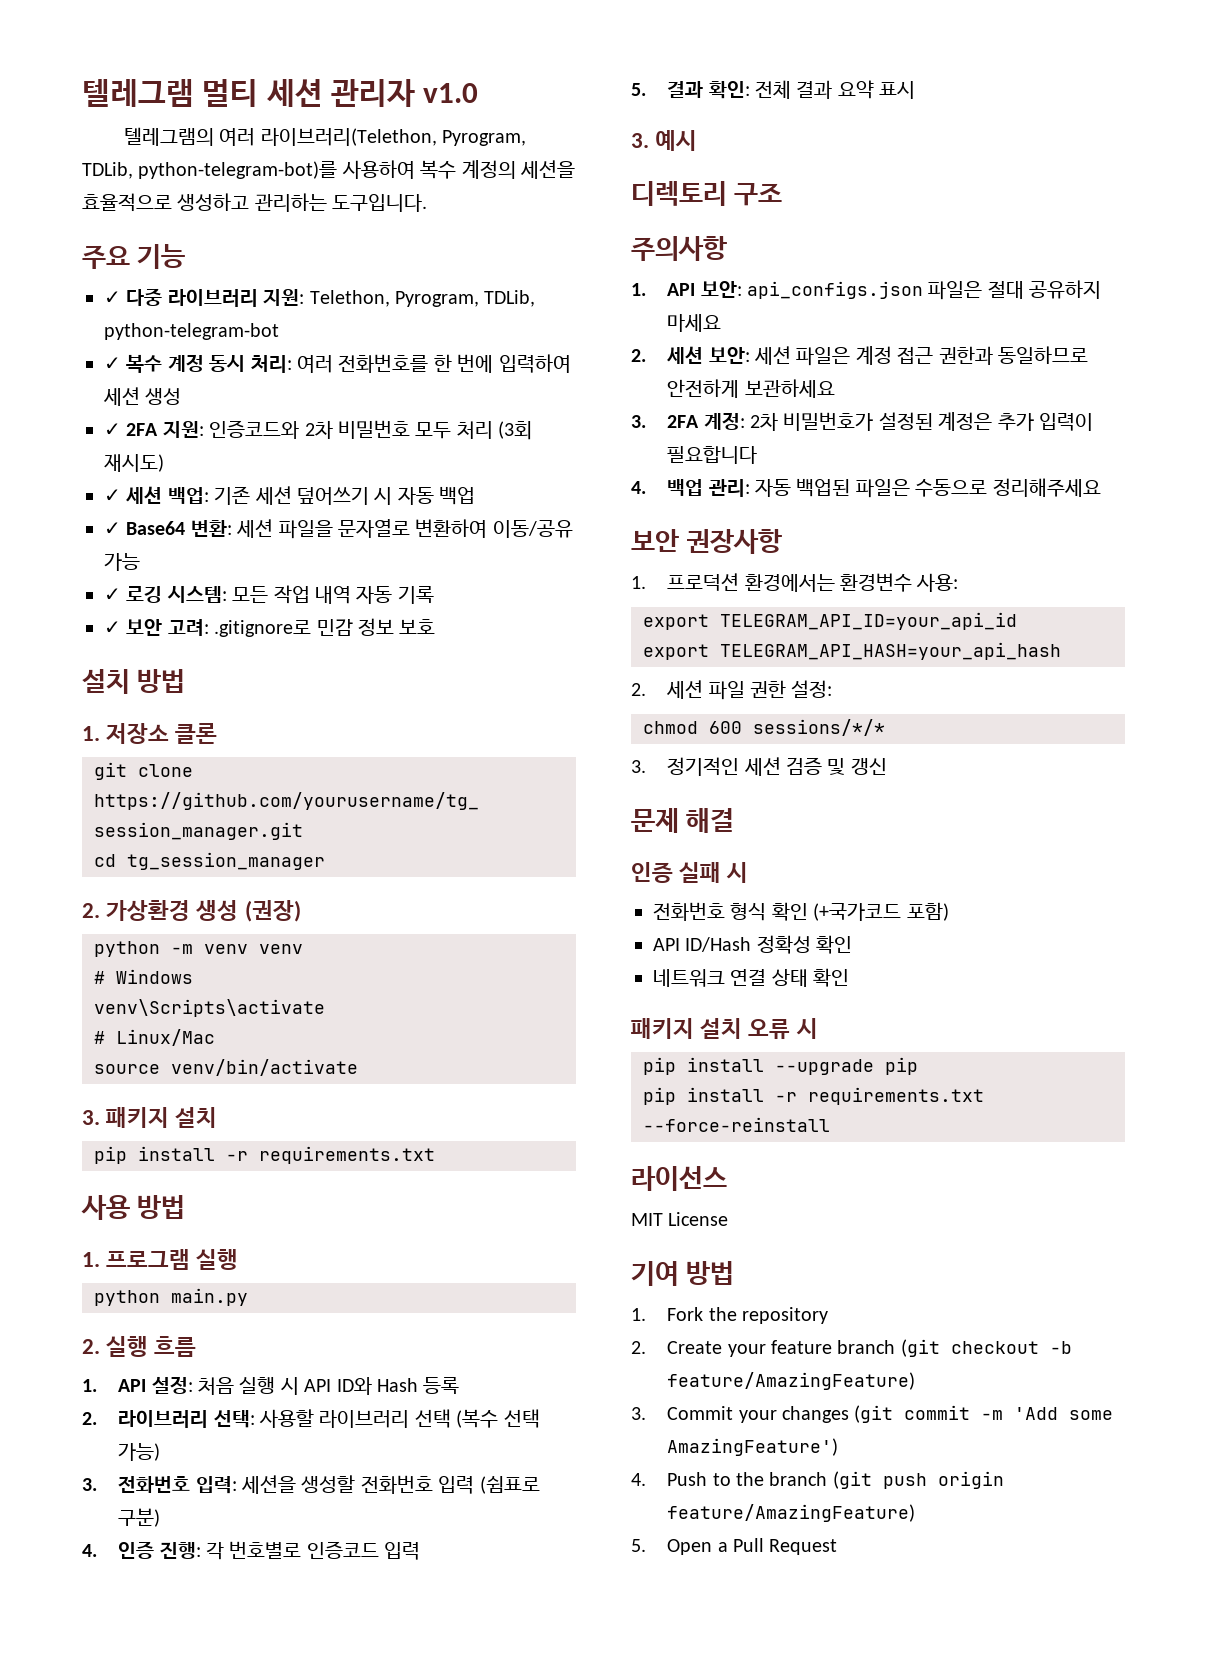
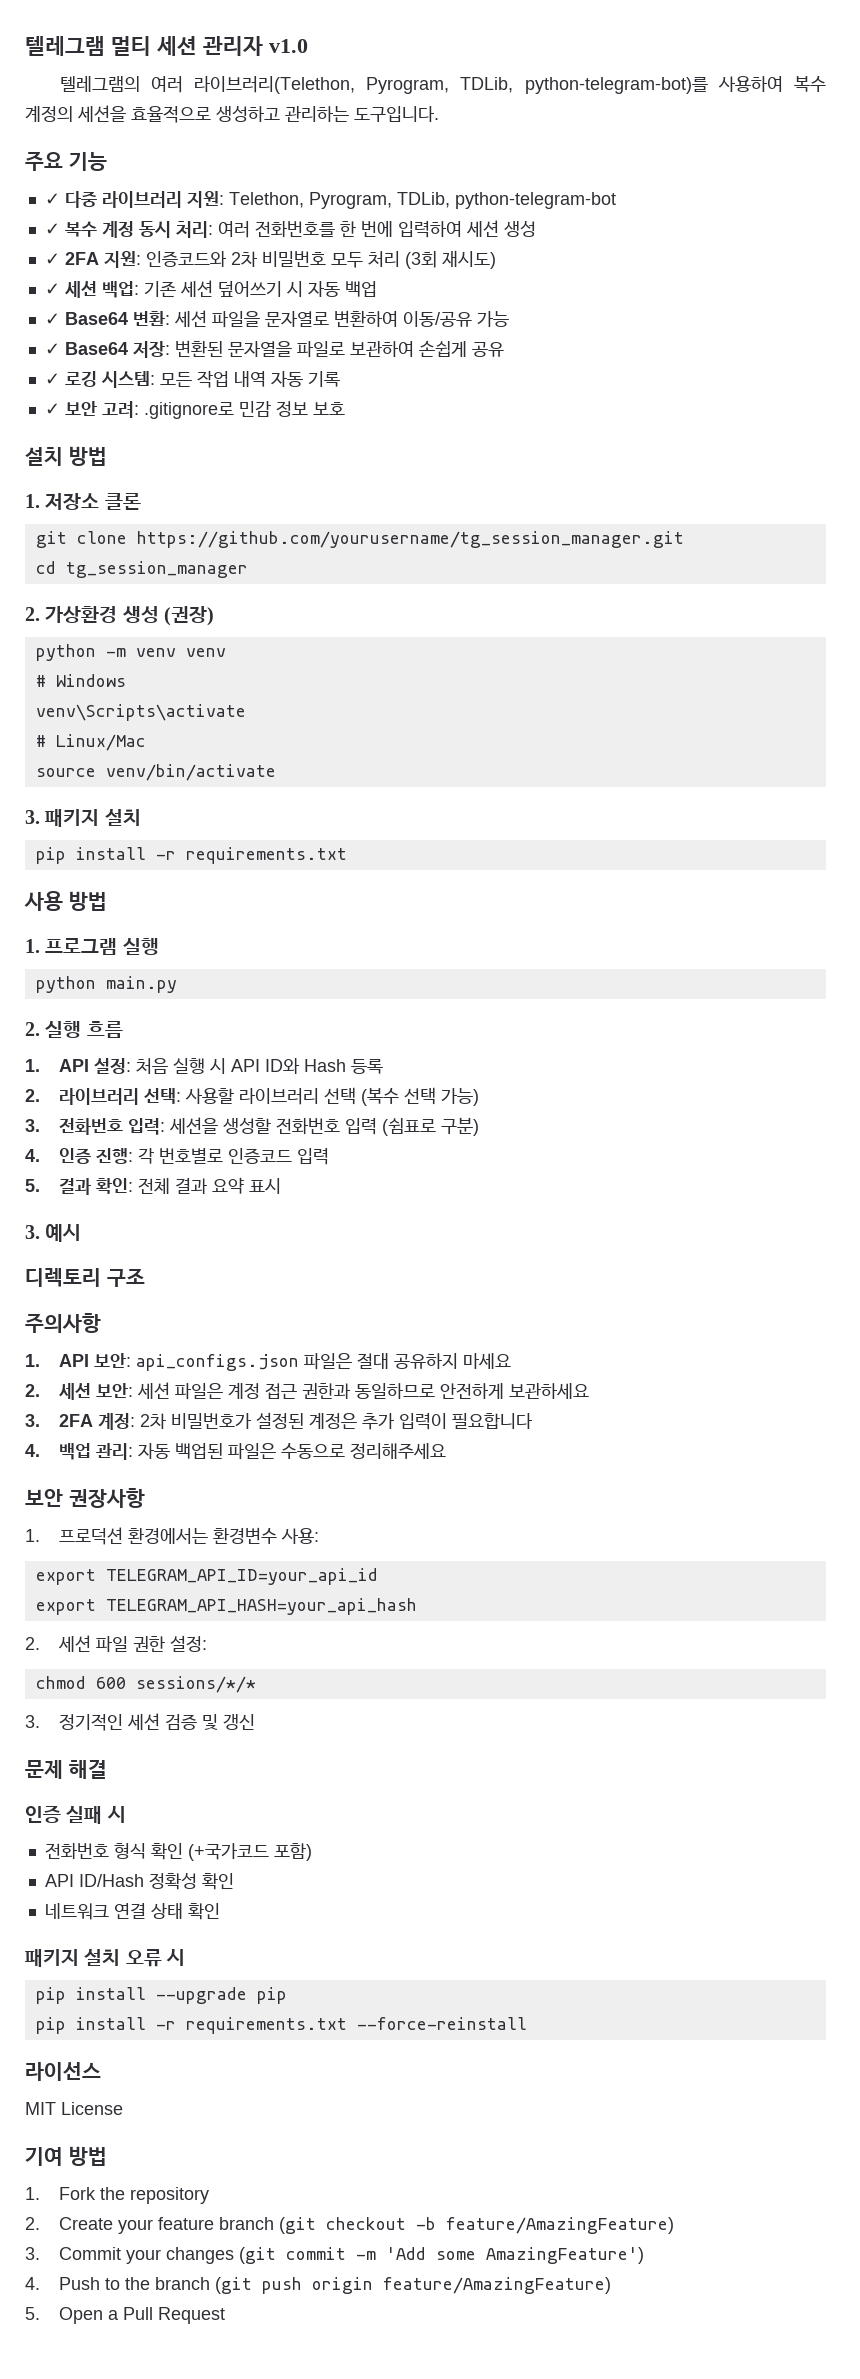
+ ✓ Base64 저장: 변환된 문자열을 파일로 보관하여 손쉽게 공유

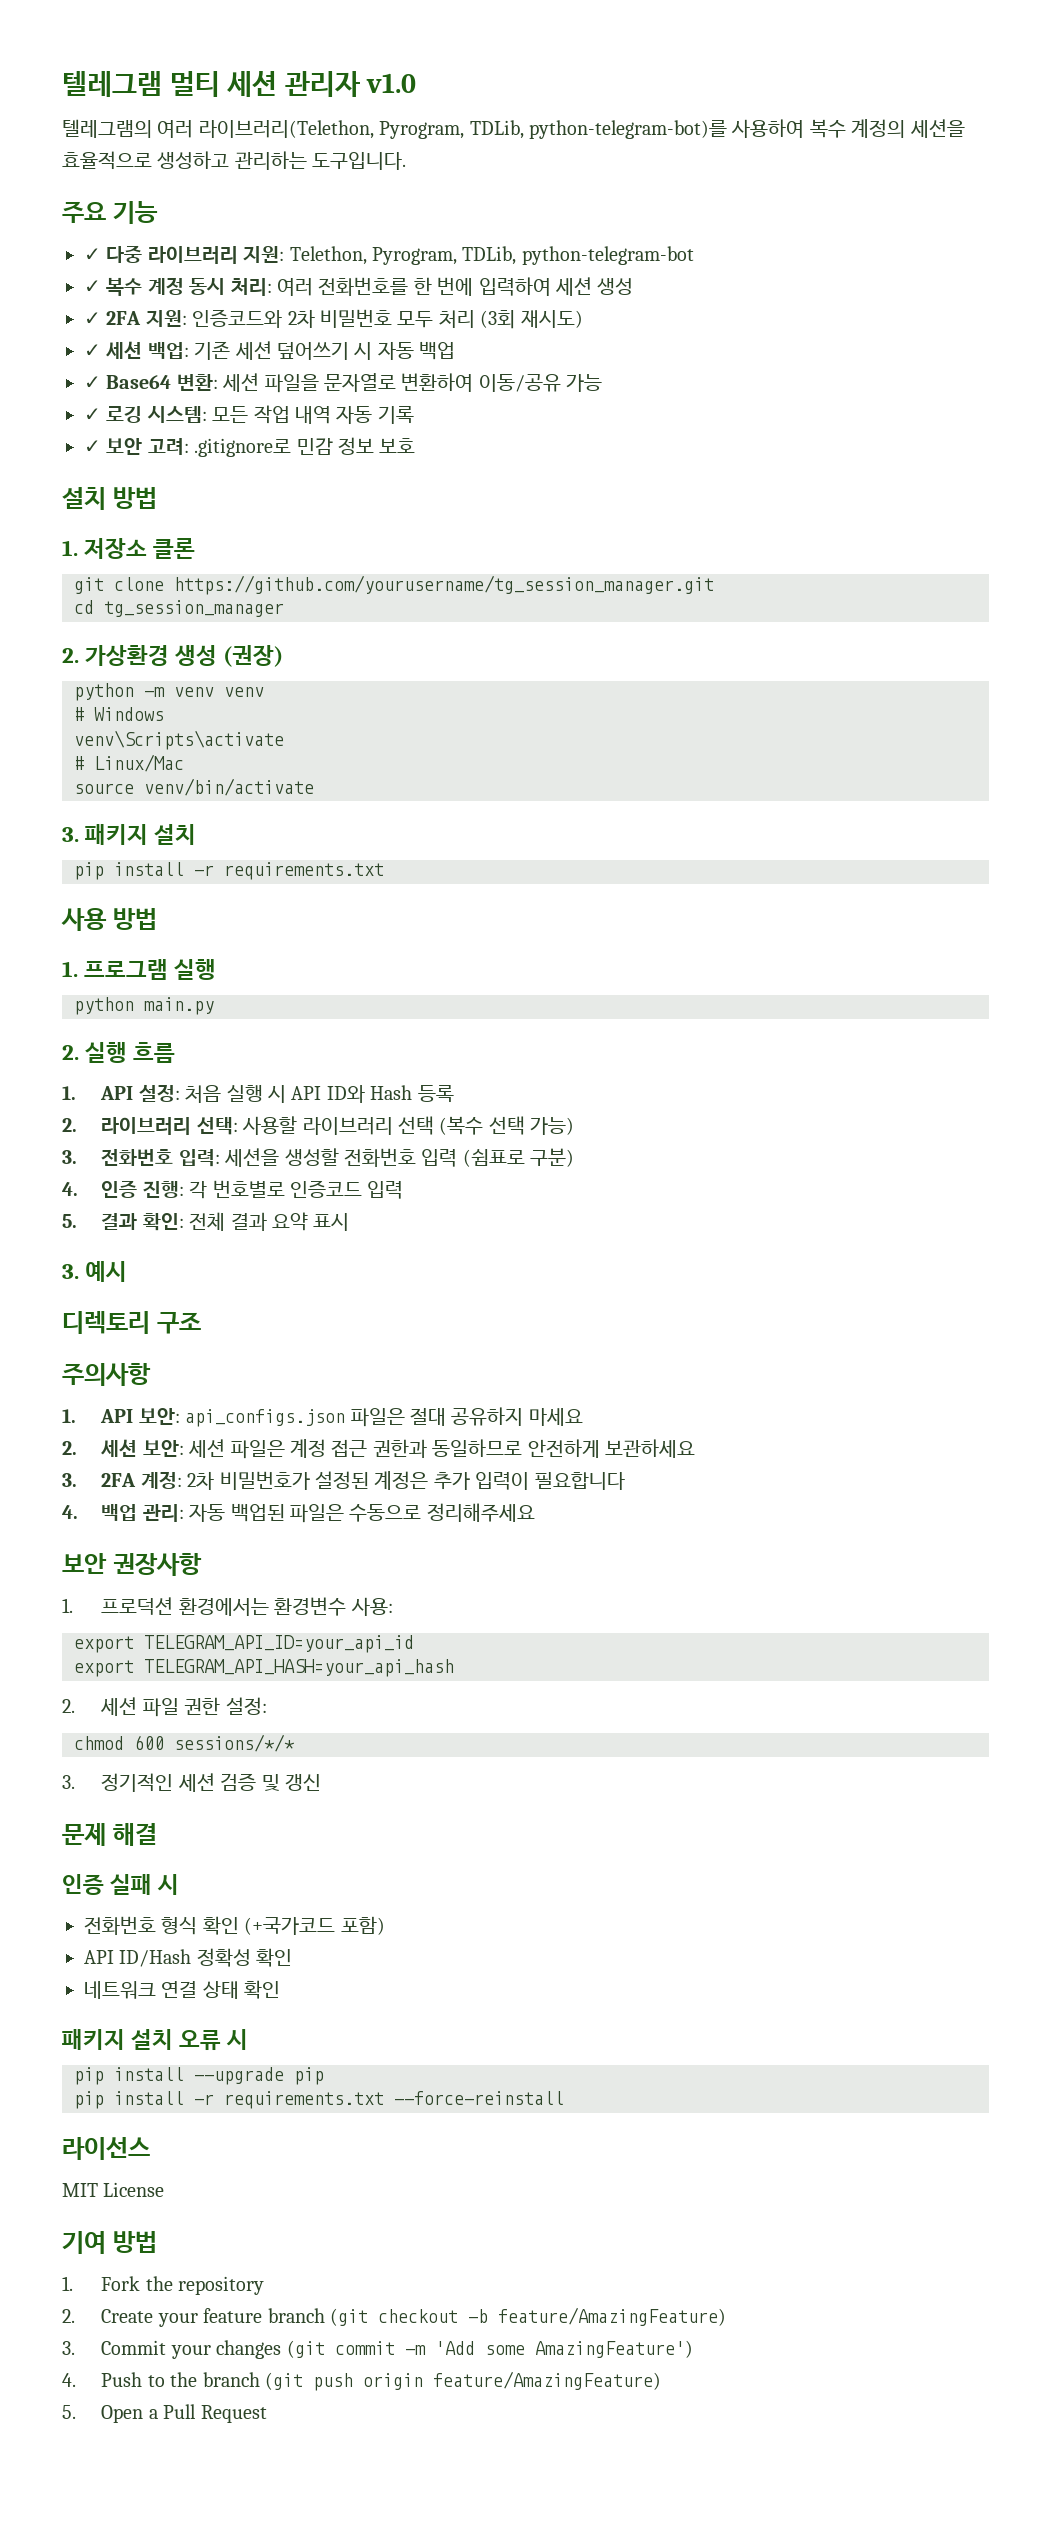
- ✓ Base64 저장: 변환된 문자열을 파일로 보관하여 손쉽게 공유

